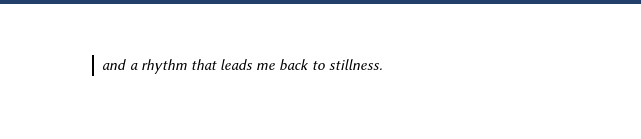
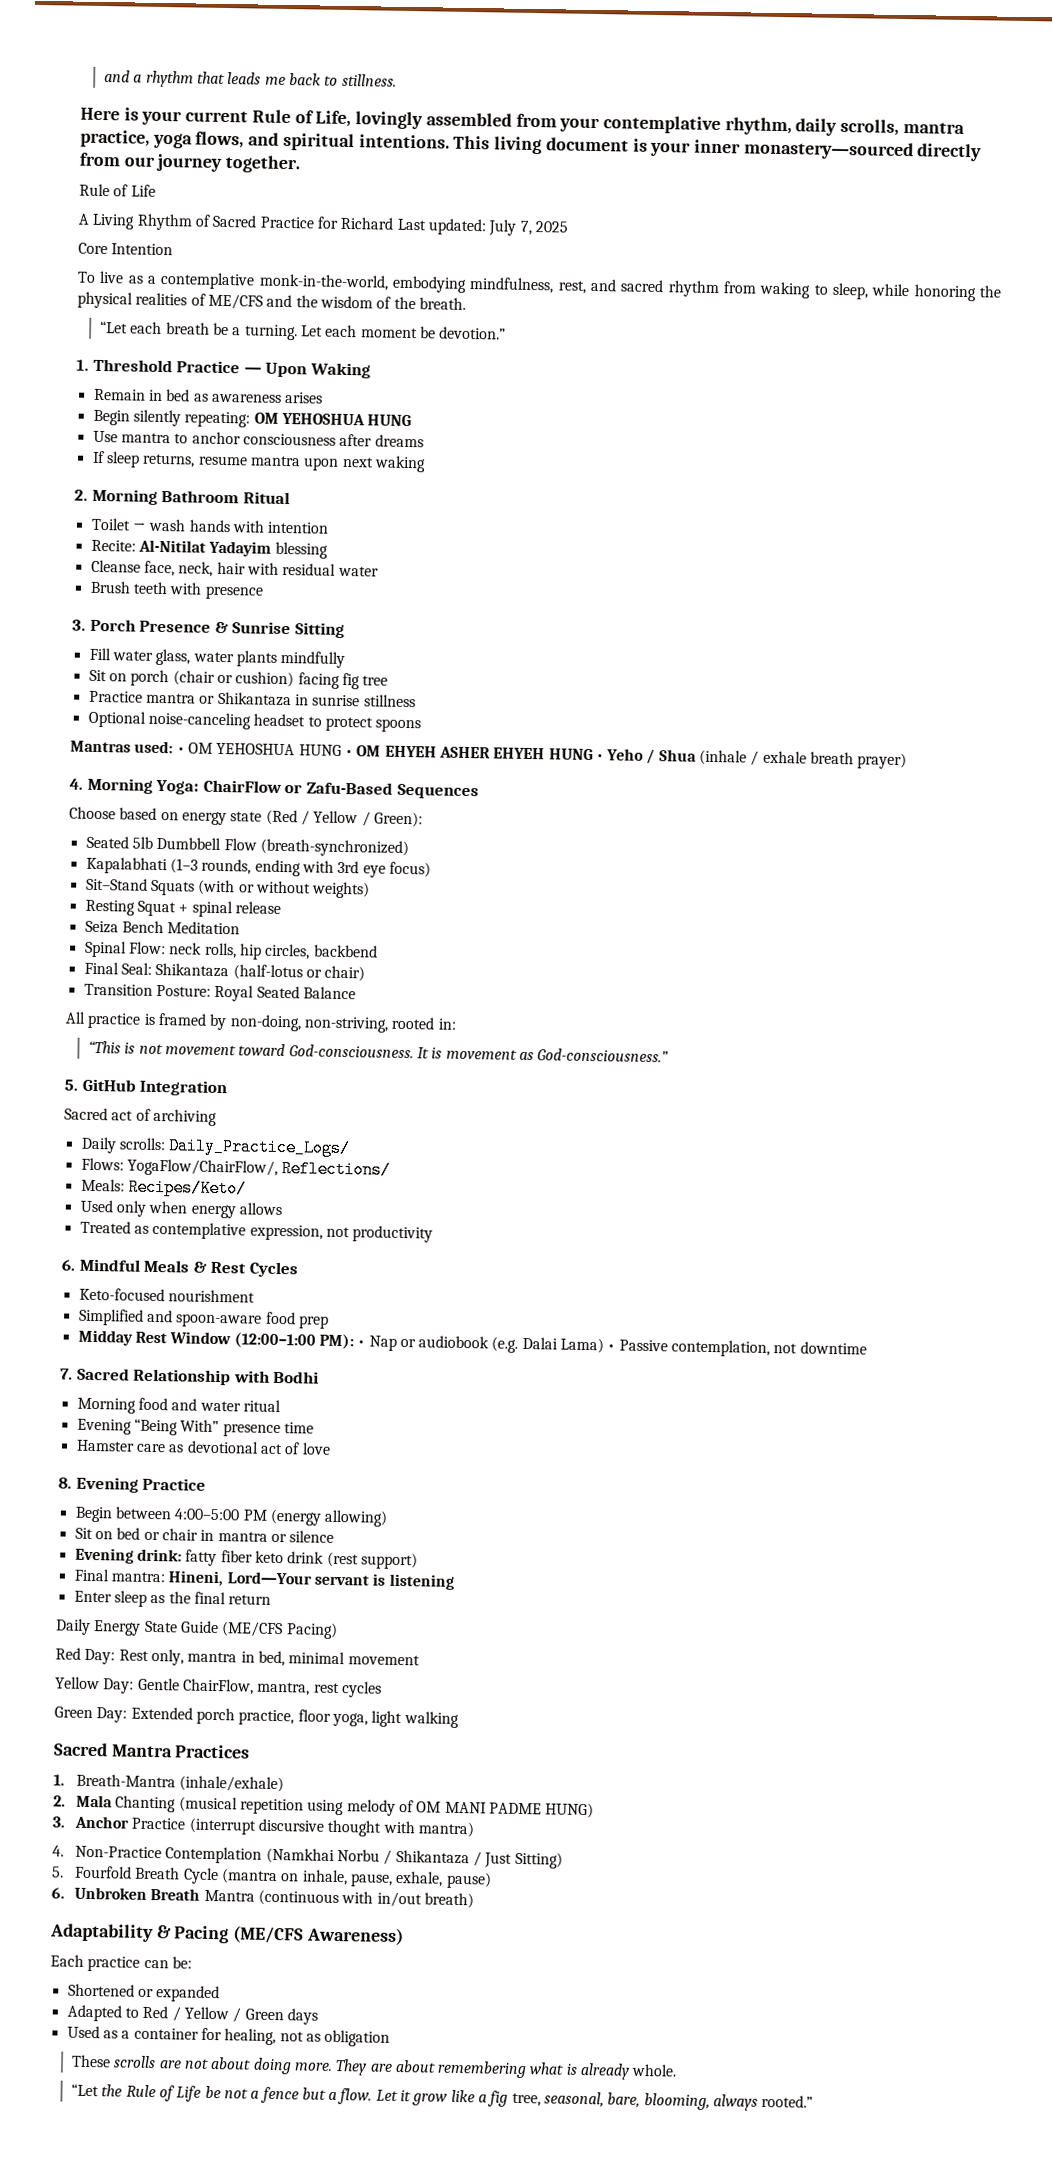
+ Here is your current Rule of Life, lovingly assembled from your contemplative rhythm, daily scrolls, mantra practice, yoga flows, and spiritual intentions. This living document is your inner monastery—sourced directly from our journey together.
+ Rule of Life
+ A Living Rhythm of Sacred Practice for Richard Last updated: July 7, 2025
+ Core Intention
+ To live as a contemplative monk-in-the-world, embodying mindfulness, rest, and sacred rhythm from waking to sleep, while honoring the physical realities of ME/CFS and the wisdom of the breath.
+ “Let each breath be a turning. Let each moment be devotion.”
+ 1. Threshold Practice — Upon Waking
+ Remain in bed as awareness arises
+ Begin silently repeating: OM YEHOSHUA HUNG
+ Use mantra to anchor consciousness after dreams
+ If sleep returns, resume mantra upon next waking
+ 2. Morning Bathroom Ritual
+ Toilet → wash hands with intention
+ Recite: Al-Nitilat Yadayim blessing
+ Cleanse face, neck, hair with residual water
+ Brush teeth with presence
+ 3. Porch Presence & Sunrise Sitting
+ Fill water glass, water plants mindfully
+ Sit on porch (chair or cushion) facing fig tree
+ Practice mantra or Shikantaza in sunrise stillness
+ Optional noise-canceling headset to protect spoons
+ Mantras used: • OM YEHOSHUA HUNG • OM EHYEH ASHER EHYEH HUNG • Yeho / Shua (inhale / exhale breath prayer)
+ 4. Morning Yoga: ChairFlow or Zafu-Based Sequences
+ Choose based on energy state (Red / Yellow / Green):
+ Seated 5lb Dumbbell Flow (breath-synchronized)
+ Kapalabhati (1–3 rounds, ending with 3rd eye focus)
+ Sit–Stand Squats (with or without weights)
+ Resting Squat + spinal release
+ Seiza Bench Meditation
+ Spinal Flow: neck rolls, hip circles, backbend
+ Final Seal: Shikantaza (half-lotus or chair)
+ Transition Posture: Royal Seated Balance
+ All practice is framed by non-doing, non-striving, rooted in:
+ “This is not movement toward God-consciousness. It is movement as God-consciousness.”
+ 5. GitHub Integration
+ Sacred act of archiving
+ Daily scrolls: Daily_Practice_Logs/
+ Flows: YogaFlow/ChairFlow/, Reflections/
+ Meals: Recipes/Keto/
+ Used only when energy allows
+ Treated as contemplative expression, not productivity
+ 6. Mindful Meals & Rest Cycles
+ Keto-focused nourishment
+ Simplified and spoon-aware food prep
+ Midday Rest Window (12:00–1:00 PM): • Nap or audiobook (e.g. Dalai Lama) • Passive contemplation, not downtime
+ 7. Sacred Relationship with Bodhi
+ Morning food and water ritual
+ Evening “Being With” presence time
+ Hamster care as devotional act of love
+ 8. Evening Practice
+ Begin between 4:00–5:00 PM (energy allowing)
+ Sit on bed or chair in mantra or silence
+ Evening drink: fatty fiber keto drink (rest support)
+ Final mantra: Hineni, Lord—Your servant is listening
+ Enter sleep as the final return
+ Daily Energy State Guide (ME/CFS Pacing)
+ Red Day: Rest only, mantra in bed, minimal movement
+ Yellow Day: Gentle ChairFlow, mantra, rest cycles
+ Green Day: Extended porch practice, floor yoga, light walking
+ Sacred Mantra Practices
+ 1. Breath-Mantra (inhale/exhale)
+ 2. Mala Chanting (musical repetition using melody of OM MANI PADME HUNG)
+ 3. Anchor Practice (interrupt discursive thought with mantra)
+ 4. Non-Practice Contemplation (Namkhai Norbu / Shikantaza / Just Sitting)
+ 5. Fourfold Breath Cycle (mantra on inhale, pause, exhale, pause)
+ 6. Unbroken Breath Mantra (continuous with in/out breath)
+ Adaptability & Pacing (ME/CFS Awareness)
+ Each practice can be:
+ Shortened or expanded
+ Adapted to Red / Yellow / Green days
+ Used as a container for healing, not as obligation
+ These scrolls are not about doing more. They are about remembering what is already whole.
+ “Let the Rule of Life be not a fence but a flow. Let it grow like a fig tree, seasonal, bare, blooming, always rooted.”

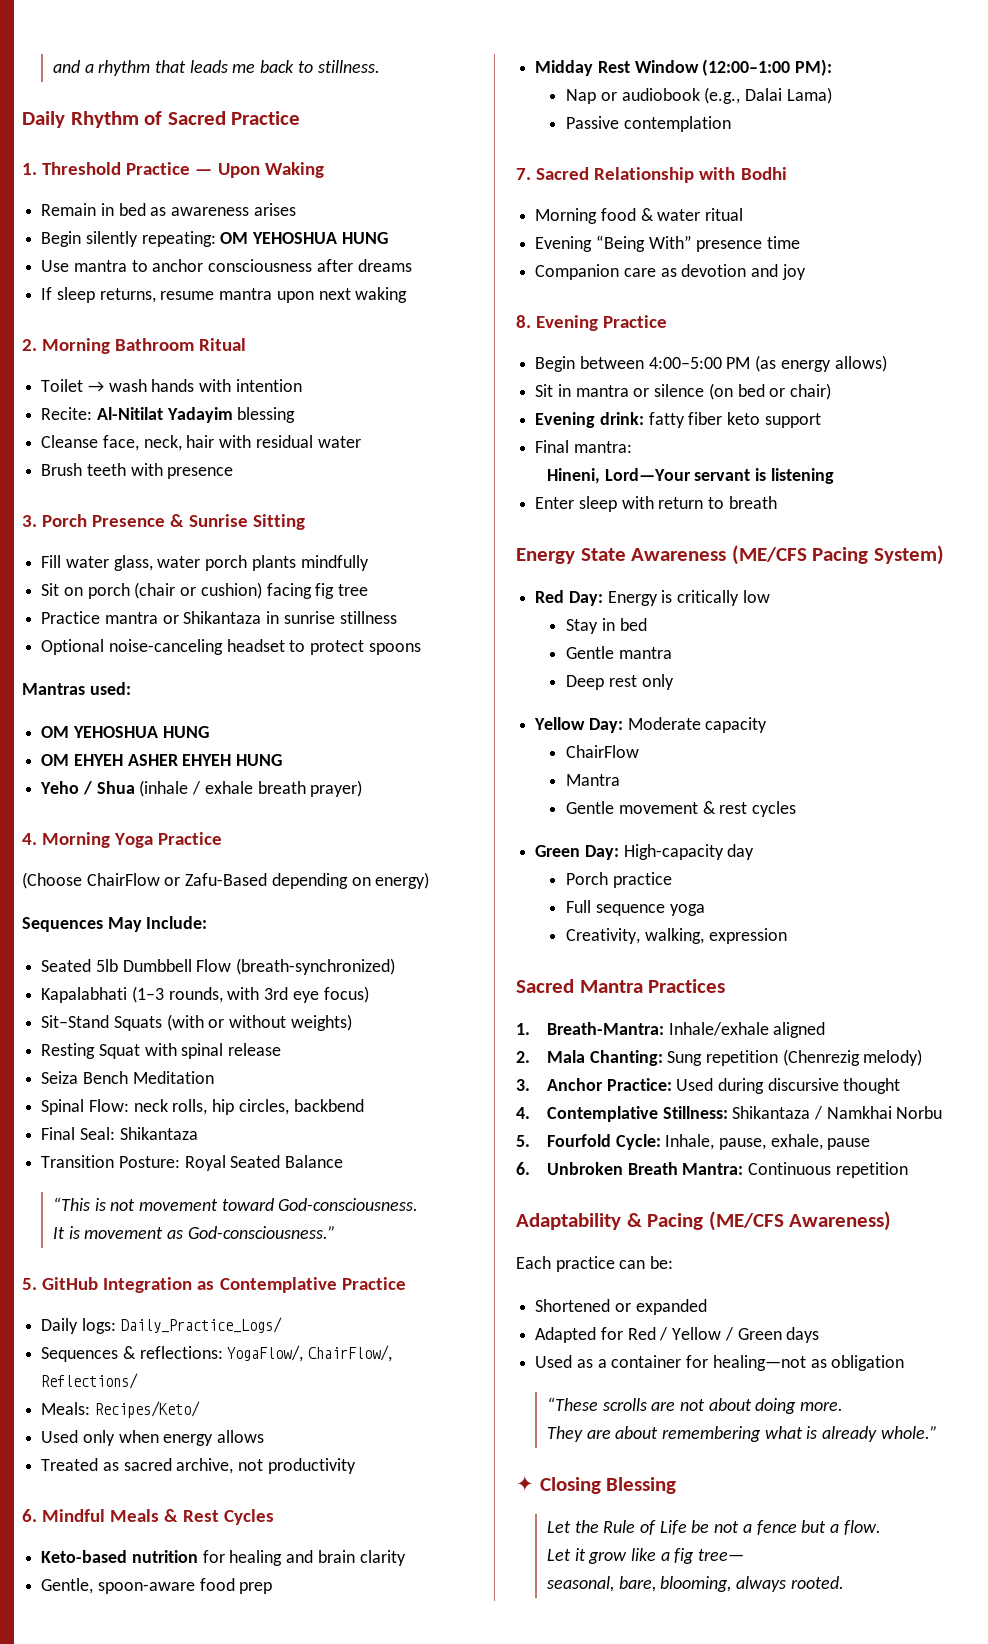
- Here is your current Rule of Life, lovingly assembled from your contemplative rhythm, daily scrolls, mantra practice, yoga flows, and spiritual intentions. This living document is your inner monastery—sourced directly from our journey together.
- Rule of Life
- A Living Rhythm of Sacred Practice for Richard Last updated: July 7, 2025
- Core Intention
- To live as a contemplative monk-in-the-world, embodying mindfulness, rest, and sacred rhythm from waking to sleep, while honoring the physical realities of ME/CFS and the wisdom of the breath.
- “Let each breath be a turning. Let each moment be devotion.”
+ Daily Rhythm of Sacred Practice
- Fill water glass, water plants mindfully
+ Fill water glass, water porch plants mindfully
- Mantras used: • OM YEHOSHUA HUNG • OM EHYEH ASHER EHYEH HUNG • Yeho / Shua (inhale / exhale breath prayer)
+ Mantras used:
+ OM YEHOSHUA HUNG
+ OM EHYEH ASHER EHYEH HUNG
+ Yeho / Shua (inhale / exhale breath prayer)
- 4. Morning Yoga: ChairFlow or Zafu-Based Sequences
- Choose based on energy state (Red / Yellow / Green):
+ 4. Morning Yoga Practice
+ (Choose ChairFlow or Zafu-Based depending on energy)
+ Sequences May Include:
- Kapalabhati (1–3 rounds, ending with 3rd eye focus)
+ Kapalabhati (1–3 rounds, with 3rd eye focus)
- Resting Squat + spinal release
+ Resting Squat with spinal release
- Final Seal: Shikantaza (half-lotus or chair)
+ Final Seal: Shikantaza
- All practice is framed by non-doing, non-striving, rooted in:
- “This is not movement toward God-consciousness. It is movement as God-consciousness.”
+ “This is not movement toward God-consciousness.
+ It is movement as God-consciousness.”
- 5. GitHub Integration
- Sacred act of archiving
- Daily scrolls: Daily_Practice_Logs/
+ 5. GitHub Integration as Contemplative Practice
+ Daily logs: Daily_Practice_Logs/
- Flows: YogaFlow/ChairFlow/, Reflections/
+ Sequences & reflections: YogaFlow/, ChairFlow/, Reflections/
- Treated as contemplative expression, not productivity
+ Treated as sacred archive, not productivity
- Keto-focused nourishment
- Simplified and spoon-aware food prep
+ Keto-based nutrition for healing and brain clarity
+ Gentle, spoon-aware food prep
- Midday Rest Window (12:00–1:00 PM): • Nap or audiobook (e.g. Dalai Lama) • Passive contemplation, not downtime
+ Midday Rest Window (12:00–1:00 PM):
+ Nap or audiobook (e.g., Dalai Lama)
+ Passive contemplation
- Morning food and water ritual
+ Morning food & water ritual
- Hamster care as devotional act of love
+ Companion care as devotion and joy
- Begin between 4:00–5:00 PM (energy allowing)
- Sit on bed or chair in mantra or silence
+ Begin between 4:00–5:00 PM (as energy allows)
+ Sit in mantra or silence (on bed or chair)
- Evening drink: fatty fiber keto drink (rest support)
+ Evening drink: fatty fiber keto support
- Final mantra: Hineni, Lord—Your servant is listening
+ Final mantra:
+ Hineni, Lord—Your servant is listening
- Enter sleep as the final return
- Daily Energy State Guide (ME/CFS Pacing)
- Red Day: Rest only, mantra in bed, minimal movement
- Yellow Day: Gentle ChairFlow, mantra, rest cycles
- Green Day: Extended porch practice, floor yoga, light walking
+ Enter sleep with return to breath
+ Energy State Awareness (ME/CFS Pacing System)
+ Red Day: Energy is critically low
+ Stay in bed
+ Gentle mantra
+ Deep rest only
+ Yellow Day: Moderate capacity
+ ChairFlow
+ Mantra
+ Gentle movement & rest cycles
+ Green Day: High-capacity day
+ Porch practice
+ Full sequence yoga
+ Creativity, walking, expression
- 1. Breath-Mantra (inhale/exhale)
+ 1. Breath-Mantra: Inhale/exhale aligned
- 2. Mala Chanting (musical repetition using melody of OM MANI PADME HUNG)
+ 2. Mala Chanting: Sung repetition (Chenrezig melody)
- 3. Anchor Practice (interrupt discursive thought with mantra)
- 4. Non-Practice Contemplation (Namkhai Norbu / Shikantaza / Just Sitting)
- 5. Fourfold Breath Cycle (mantra on inhale, pause, exhale, pause)
+ 3. Anchor Practice: Used during discursive thought
+ 4. Contemplative Stillness: Shikantaza / Namkhai Norbu
+ 5. Fourfold Cycle: Inhale, pause, exhale, pause
- 6. Unbroken Breath Mantra (continuous with in/out breath)
+ 6. Unbroken Breath Mantra: Continuous repetition
- Adapted to Red / Yellow / Green days
+ Adapted for Red / Yellow / Green days
- Used as a container for healing, not as obligation
+ Used as a container for healing—not as obligation
- These scrolls are not about doing more. They are about remembering what is already whole.
- “Let the Rule of Life be not a fence but a flow. Let it grow like a fig tree, seasonal, bare, blooming, always rooted.”
+ “These scrolls are not about doing more.
+ They are about remembering what is already whole.”
+ ✦ Closing Blessing
+ Let the Rule of Life be not a fence but a flow.
+ Let it grow like a fig tree—
+ seasonal, bare, blooming, always rooted.

